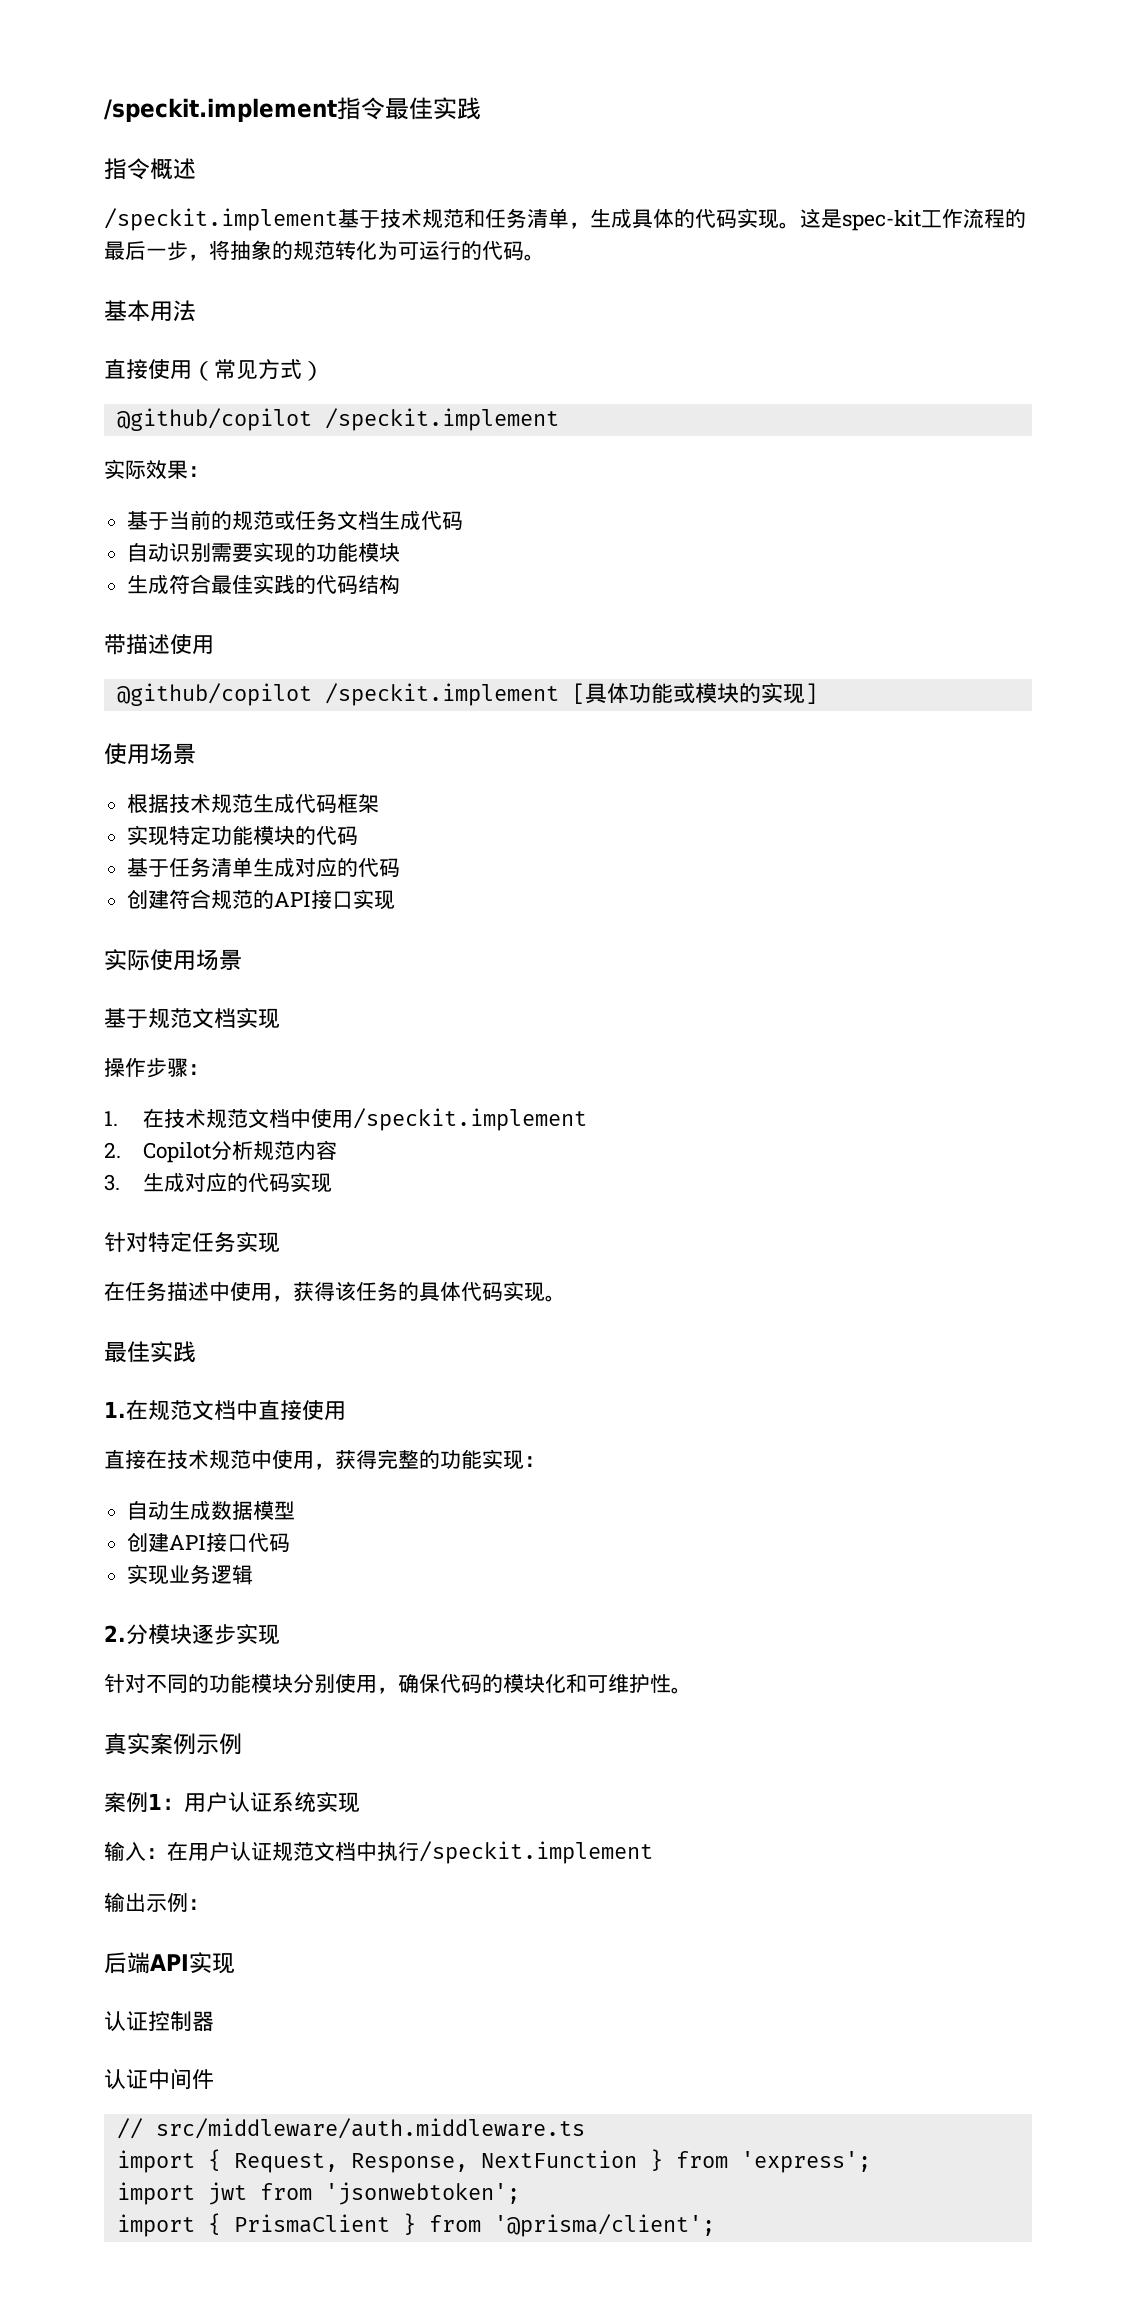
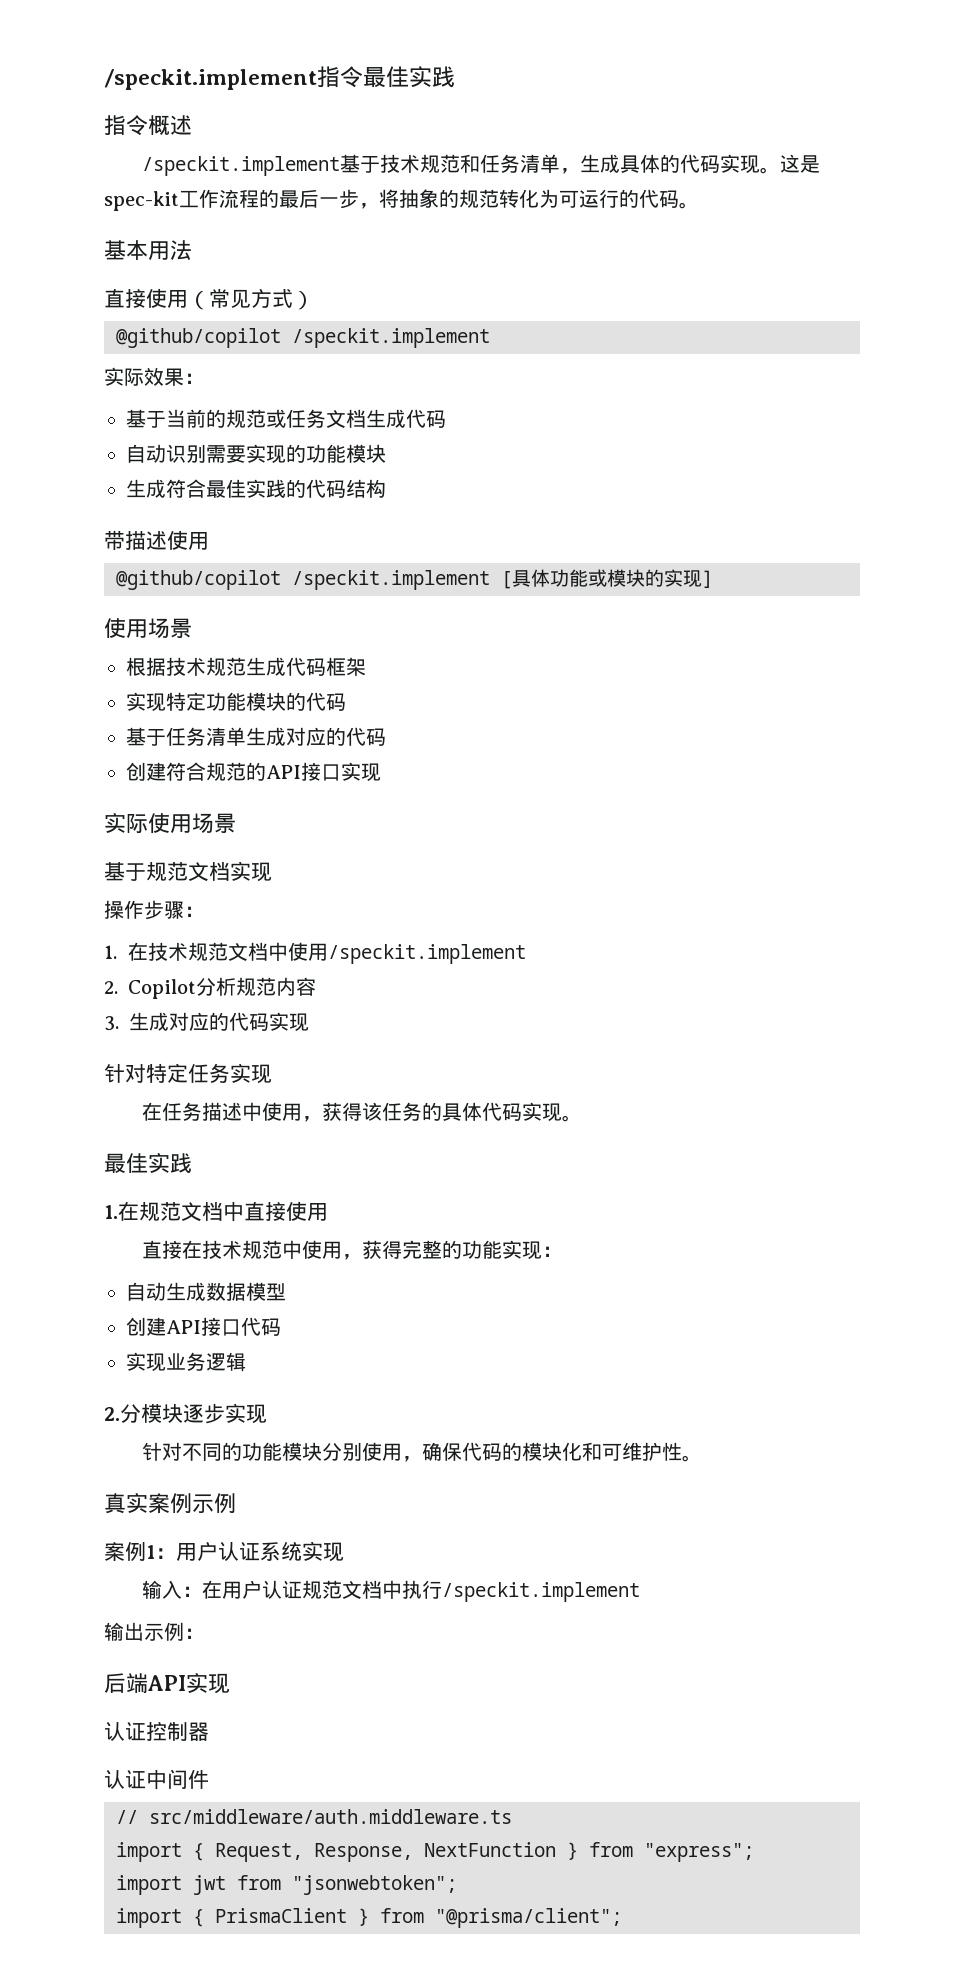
- import { Request, Response, NextFunction } from 'express';
+ import { Request, Response, NextFunction } from "express";
- import jwt from 'jsonwebtoken';
+ import jwt from "jsonwebtoken";
- import { PrismaClient } from '@prisma/client';
+ import { PrismaClient } from "@prisma/client";

